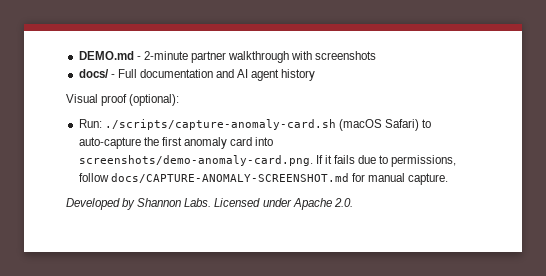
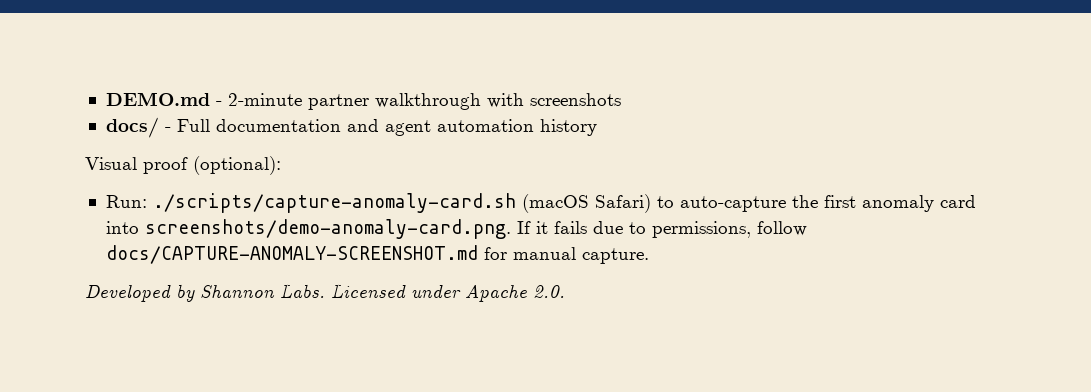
- docs/ - Full documentation and AI agent history
+ docs/ - Full documentation and agent automation history

